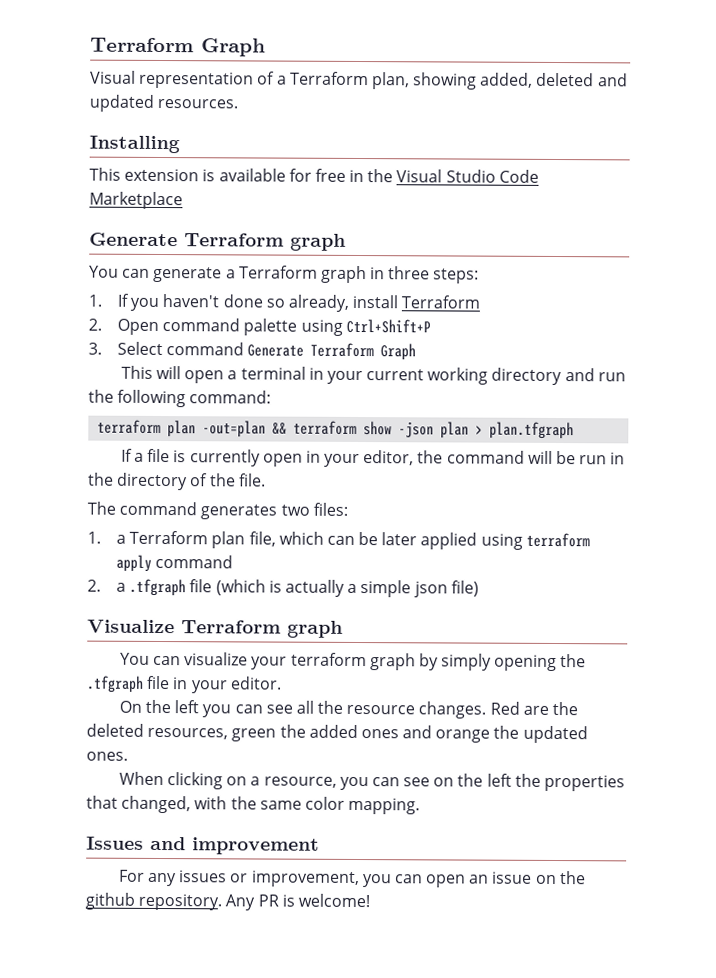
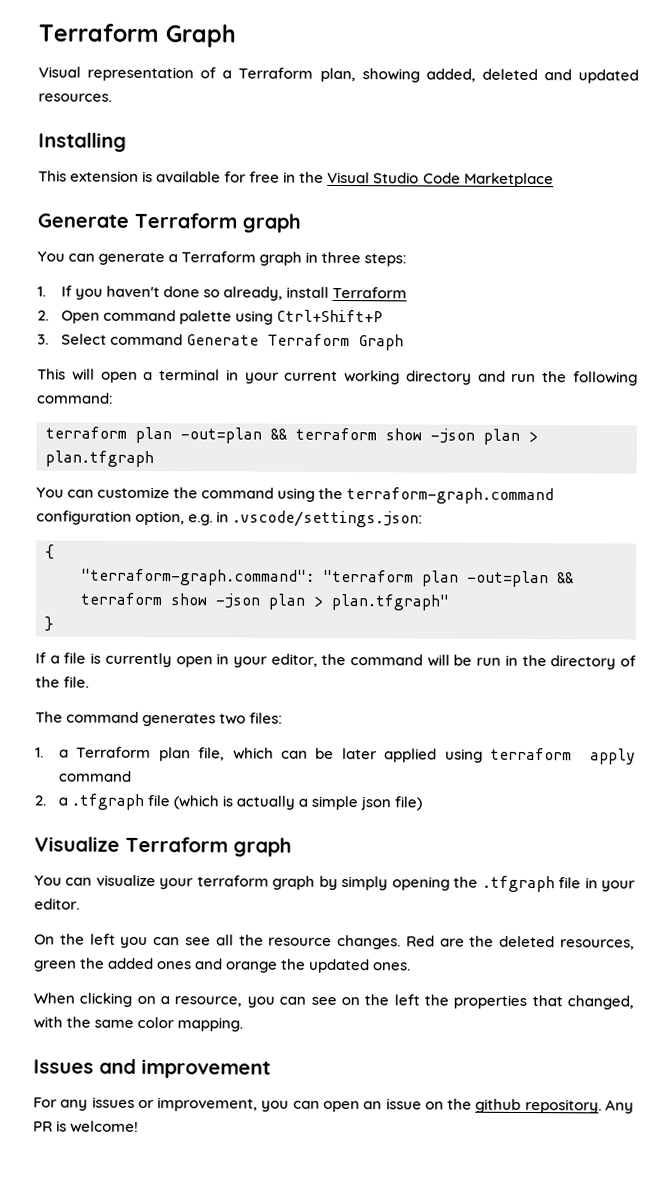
+ You can customize the command using the terraform-graph.command configuration option, e.g. in .vscode/settings.json:
+ {
+ "terraform-graph.command": "terraform plan -out=plan && terraform show -json plan > plan.tfgraph"
+ }

